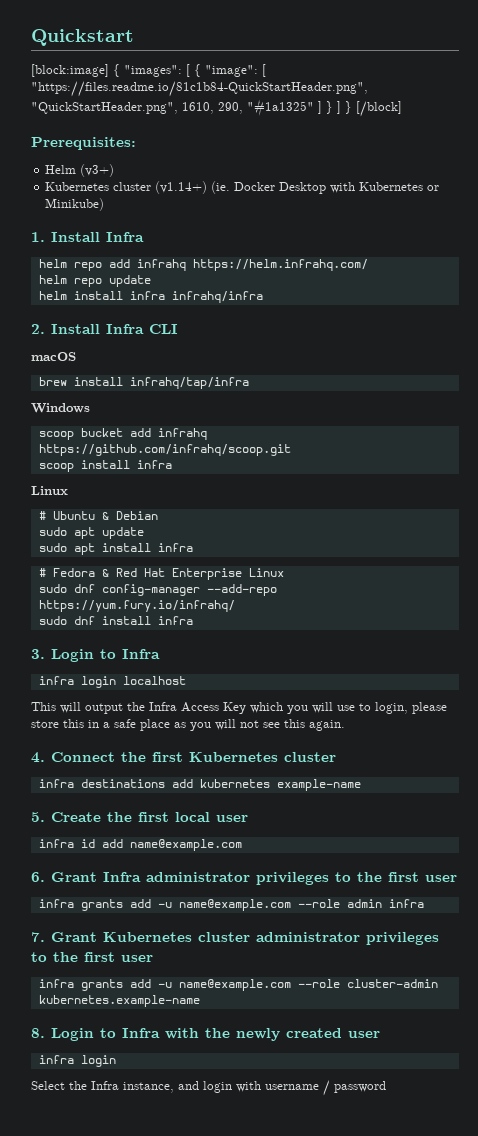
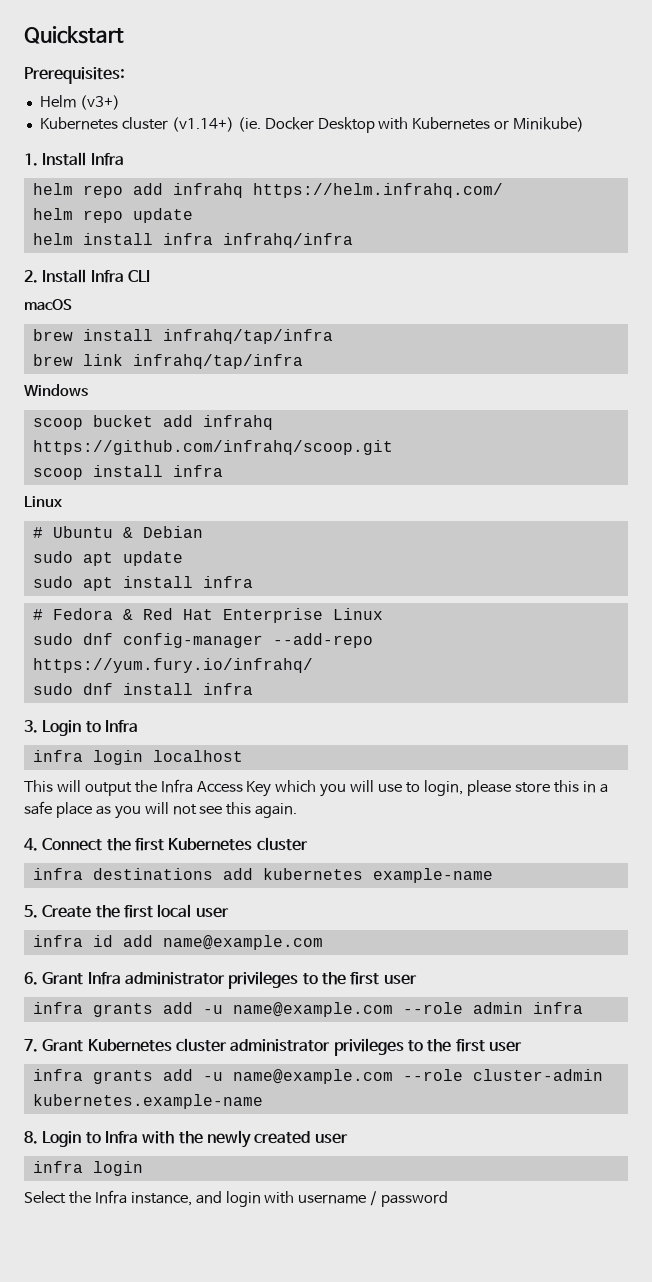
- [block:image] { "images": [ { "image": [ "https://files.readme.io/81c1b84-QuickStartHeader.png", "QuickStartHeader.png", 1610, 290, "#1a1325" ] } ] } [/block]
+ brew link infrahq/tap/infra

